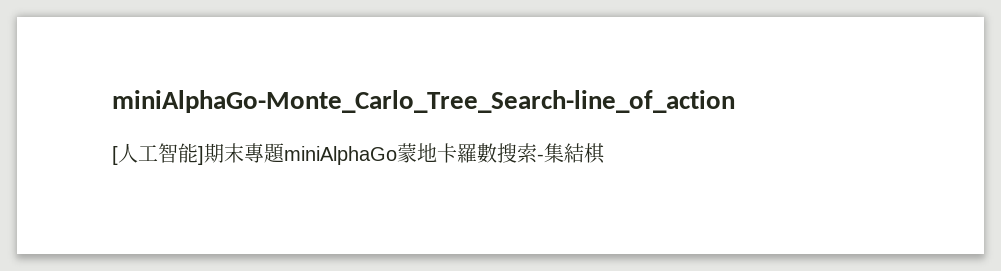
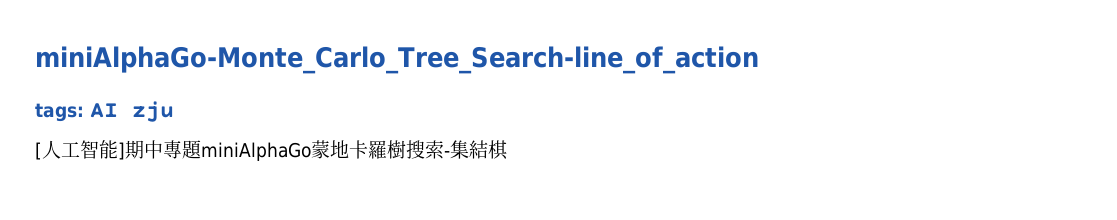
+ tags: AI zju
- [人工智能]期末專題miniAlphaGo蒙地卡羅數搜索-集結棋
+ [人工智能]期中專題miniAlphaGo蒙地卡羅樹搜索-集結棋

